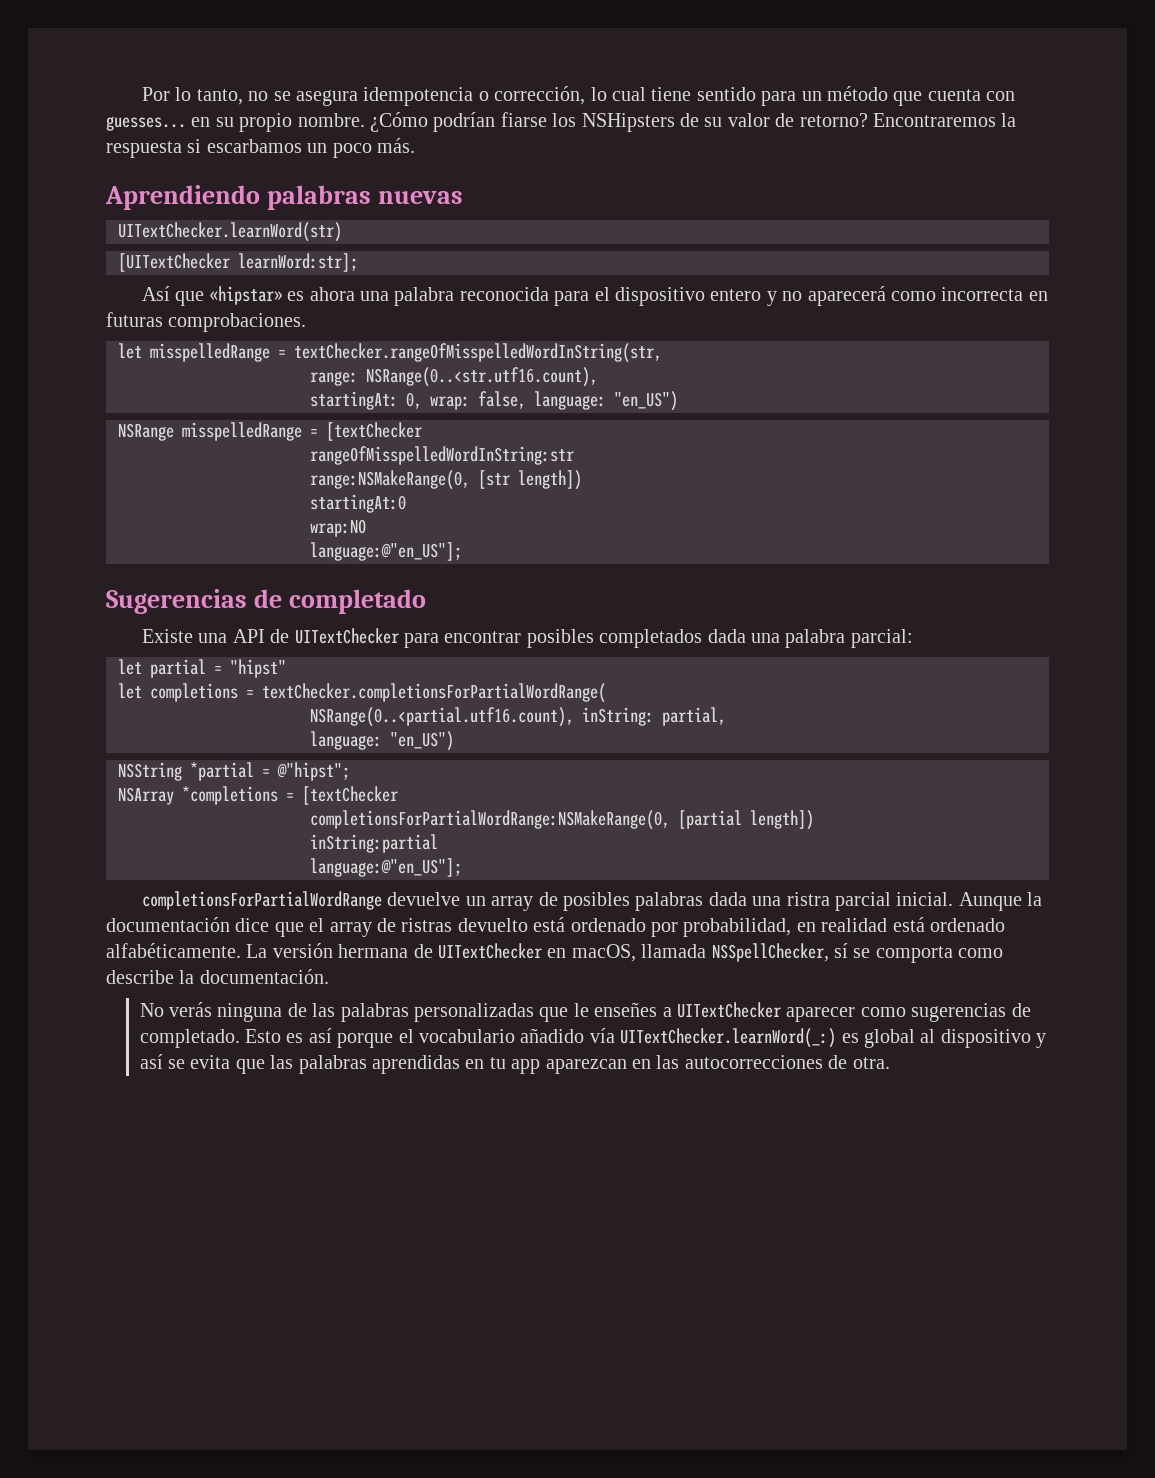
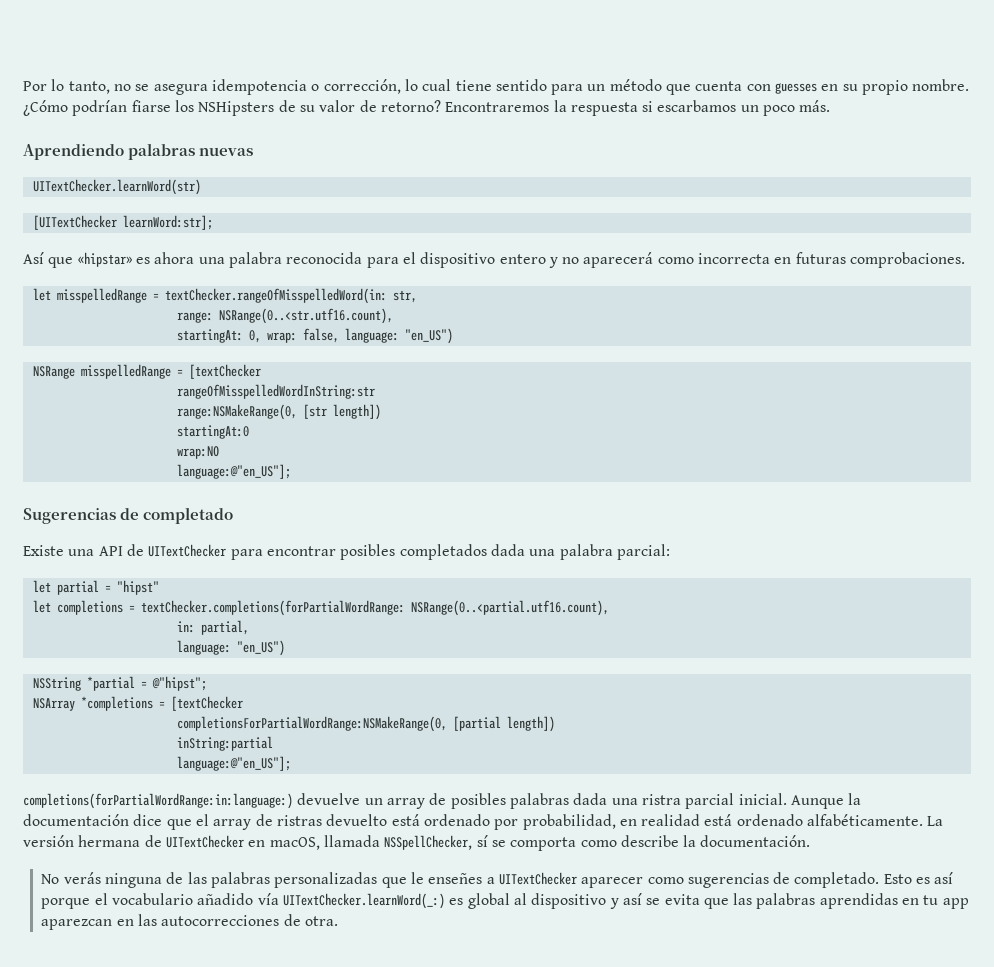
- Por lo tanto, no se asegura idempotencia o corrección, lo cual tiene sentido para un método que cuenta con guesses... en su propio nombre.
+ Por lo tanto, no se asegura idempotencia o corrección, lo cual tiene sentido para un método que cuenta con guesses en su propio nombre.
- let misspelledRange = textChecker.rangeOfMisspelledWordInString(str,
+ let misspelledRange = textChecker.rangeOfMisspelledWord(in: str,
- let completions = textChecker.completionsForPartialWordRange(
- NSRange(0..<partial.utf16.count), inString: partial,
+ let completions = textChecker.completions(forPartialWordRange: NSRange(0..<partial.utf16.count),
+ in: partial,
- completionsForPartialWordRange devuelve un array de posibles palabras dada una ristra parcial inicial.
+ completions(forPartialWordRange:in:language:) devuelve un array de posibles palabras dada una ristra parcial inicial.

